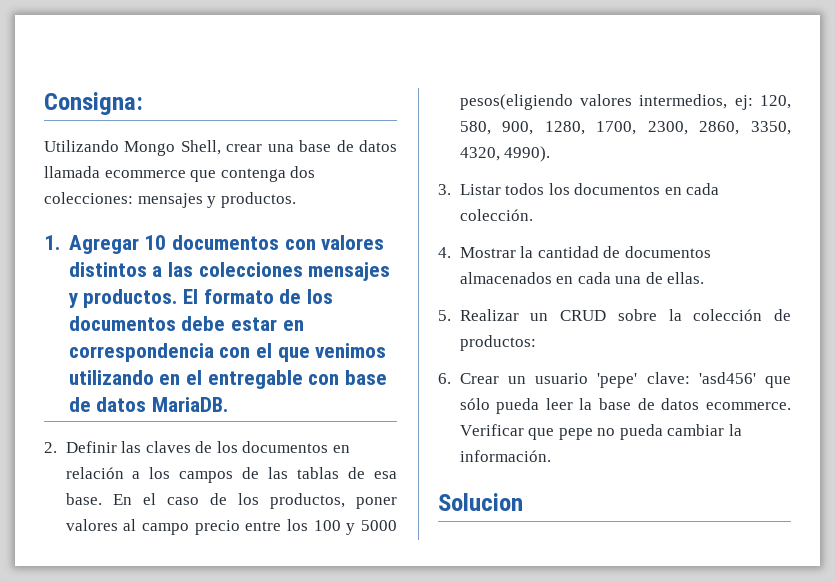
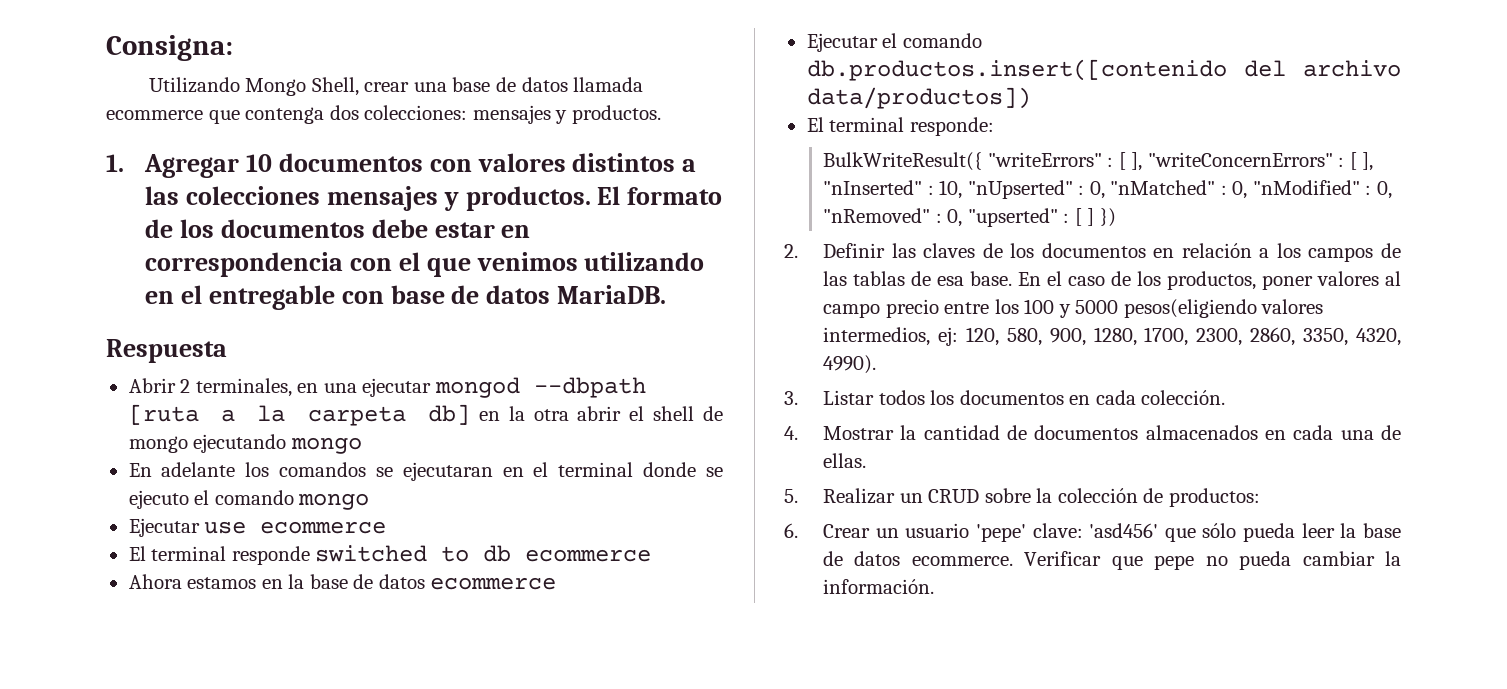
+ Respuesta
+ Abrir 2 terminales, en una ejecutar mongod --dbpath [ruta a la carpeta db] en la otra abrir el shell de mongo ejecutando mongo
+ En adelante los comandos se ejecutaran en el terminal donde se ejecuto el comando mongo
+ Ejecutar use ecommerce
+ El terminal responde switched to db ecommerce
+ Ahora estamos en la base de datos ecommerce
+ Ejecutar el comando db.productos.insert([contenido del archivo data/productos])
+ El terminal responde:
+ BulkWriteResult({ "writeErrors" : [ ], "writeConcernErrors" : [ ], "nInserted" : 10, "nUpserted" : 0, "nMatched" : 0, "nModified" : 0, "nRemoved" : 0, "upserted" : [ ] })
- Solucion

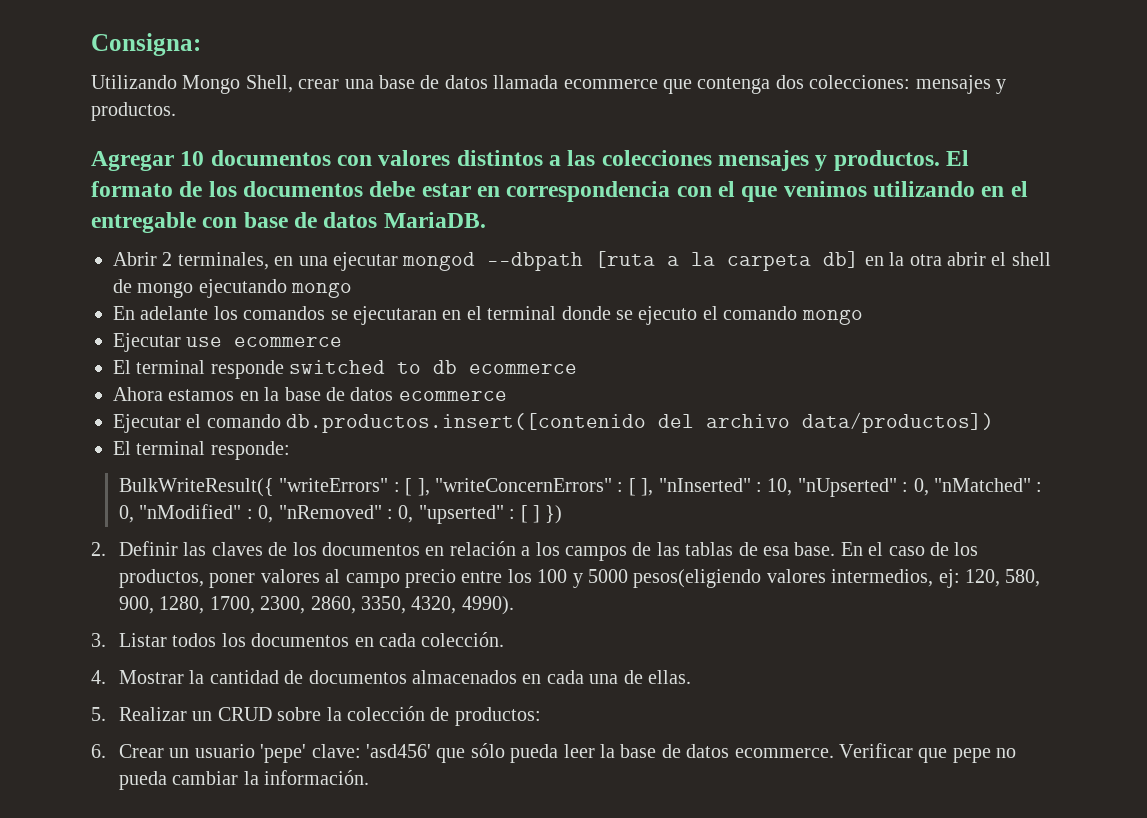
- 1. Agregar 10 documentos con valores distintos a las colecciones mensajes y productos.
+ Agregar 10 documentos con valores distintos a las colecciones mensajes y productos.
- Respuesta

